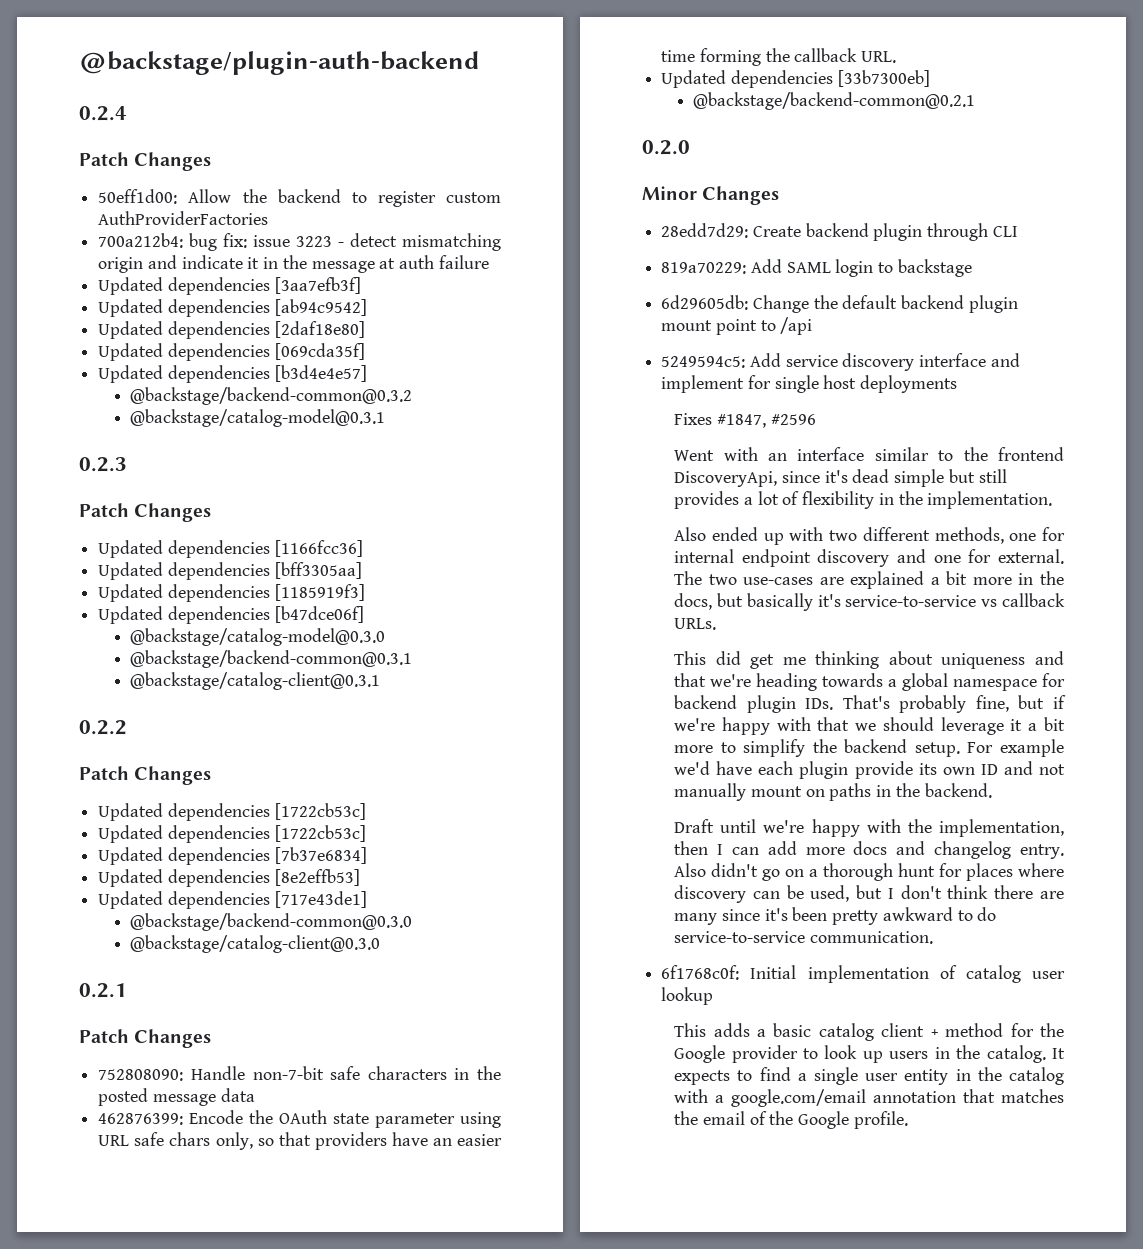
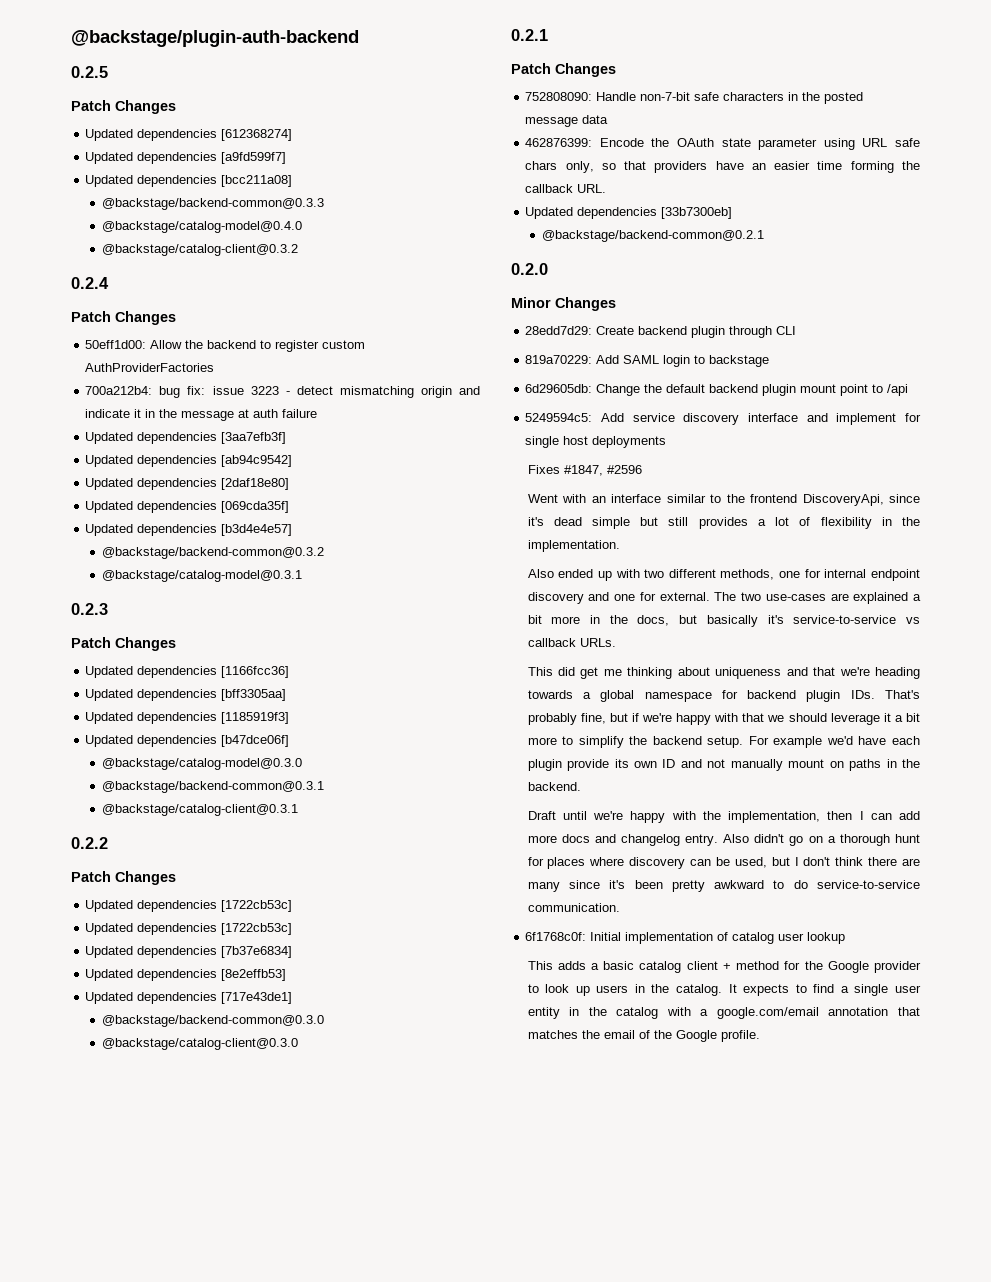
+ 0.2.5
+ Patch Changes
+ Updated dependencies [612368274]
+ Updated dependencies [a9fd599f7]
+ Updated dependencies [bcc211a08]
+ @backstage/backend-common@0.3.3
+ @backstage/catalog-model@0.4.0
+ @backstage/catalog-client@0.3.2

